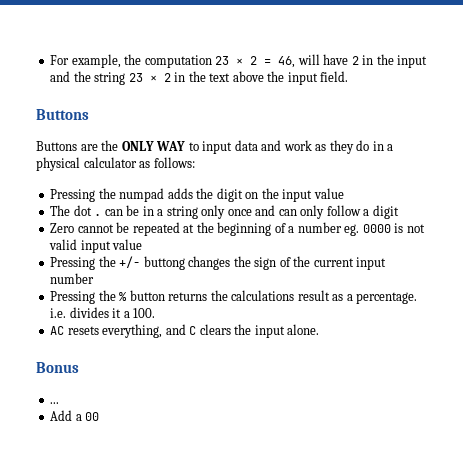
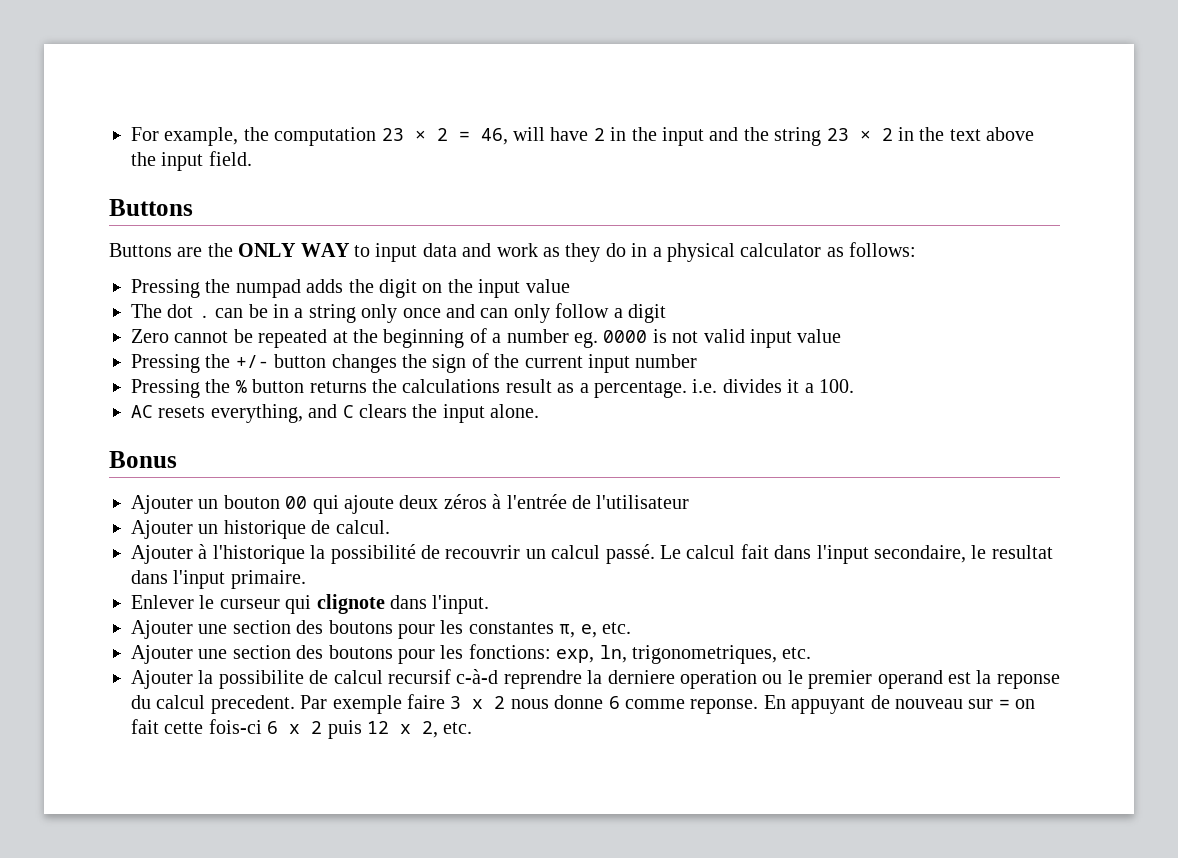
- Pressing the +/- buttong changes the sign of the current input number
+ Pressing the +/- button changes the sign of the current input number
- ...
- Add a 00
+ Ajouter un bouton 00 qui ajoute deux zéros à l'entrée de l'utilisateur
+ Ajouter un historique de calcul.
+ Ajouter à l'historique la possibilité de recouvrir un calcul passé. Le calcul fait dans l'input secondaire, le resultat dans l'input primaire.
+ Enlever le curseur qui clignote dans l'input.
+ Ajouter une section des boutons pour les constantes π, e, etc.
+ Ajouter une section des boutons pour les fonctions: exp, ln, trigonometriques, etc.
+ Ajouter la possibilite de calcul recursif c-à-d reprendre la derniere operation ou le premier operand est la reponse du calcul precedent. Par exemple faire 3 x 2 nous donne 6 comme reponse. En appuyant de nouveau sur = on fait cette fois-ci 6 x 2 puis 12 x 2, etc.

